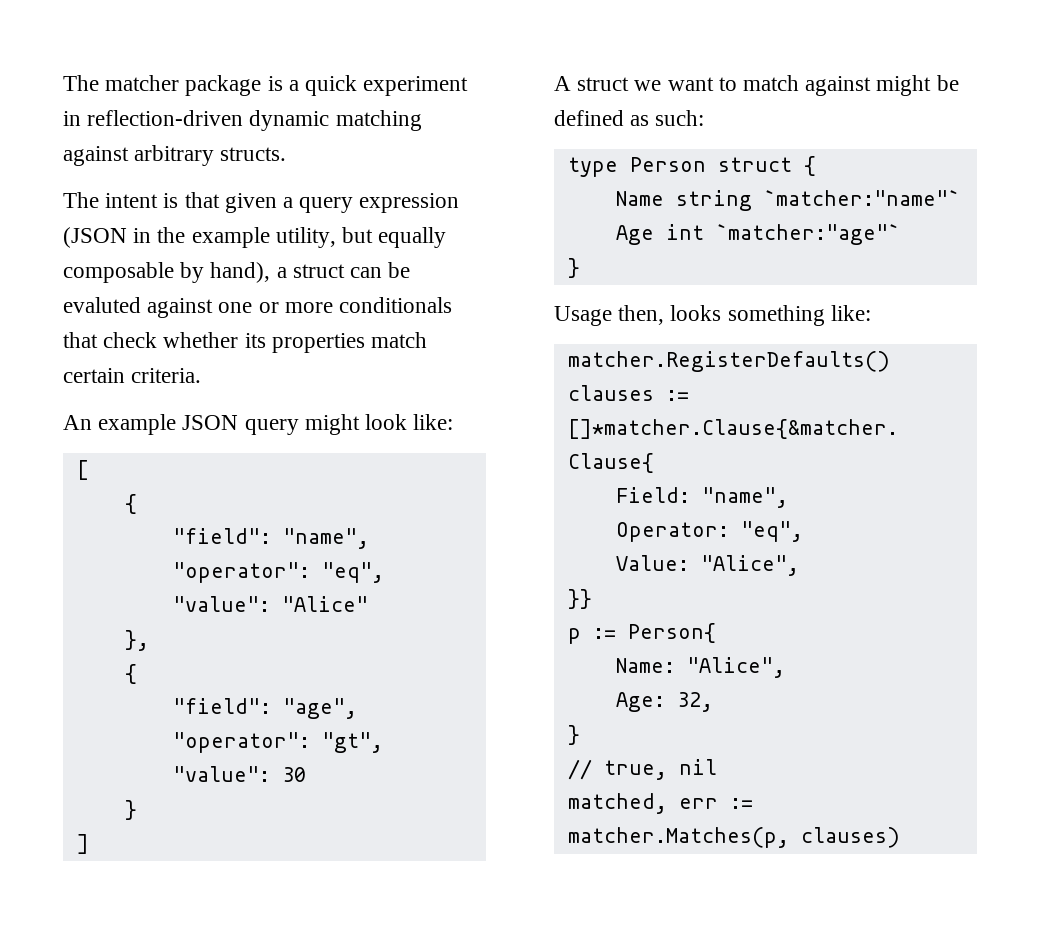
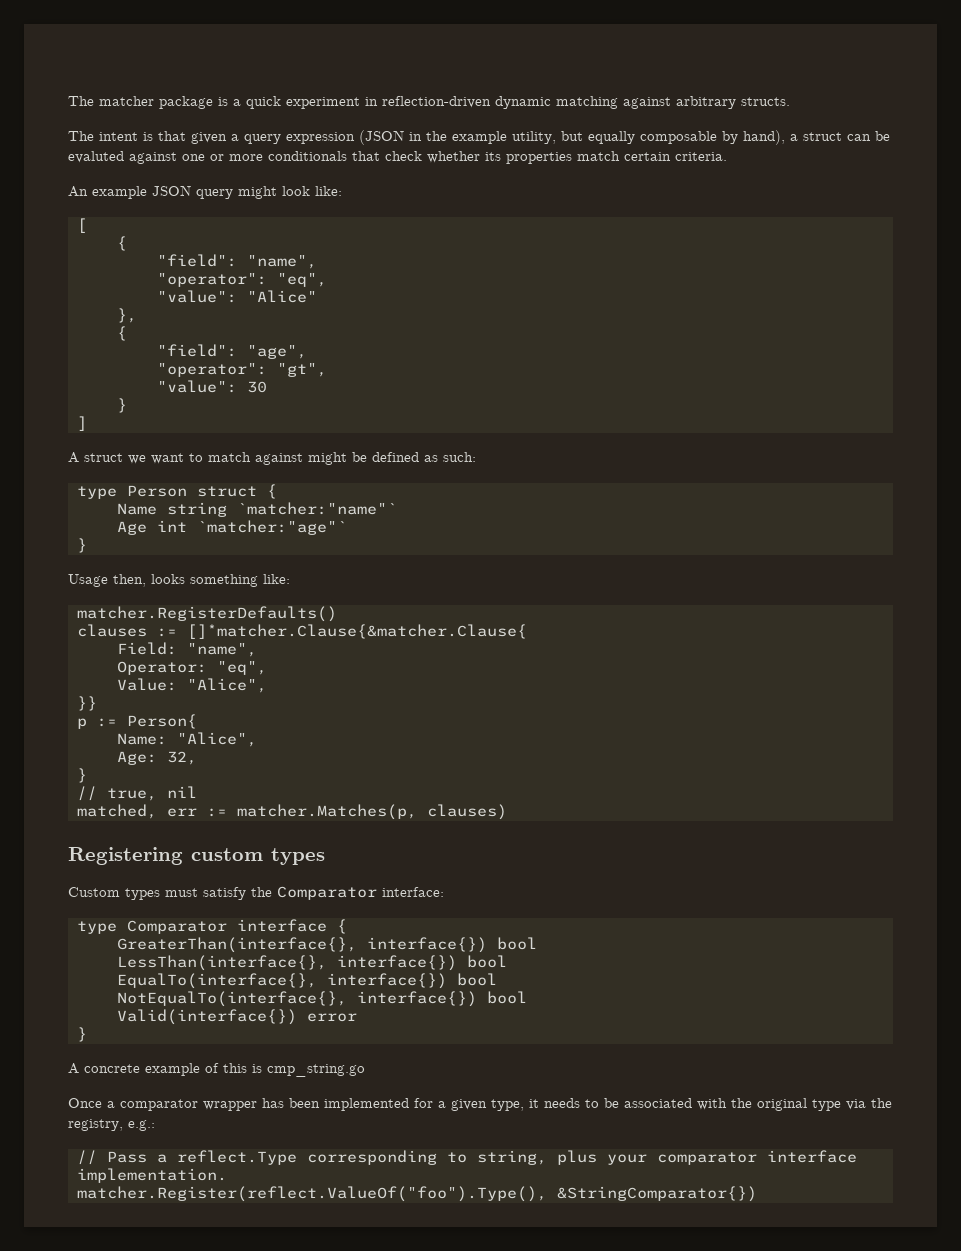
+ Registering custom types
+ Custom types must satisfy the Comparator interface:
+ type Comparator interface {
+ GreaterThan(interface{}, interface{}) bool
+ LessThan(interface{}, interface{}) bool
+ EqualTo(interface{}, interface{}) bool
+ NotEqualTo(interface{}, interface{}) bool
+ Valid(interface{}) error
+ }
+ A concrete example of this is cmp_string.go
+ Once a comparator wrapper has been implemented for a given type, it needs to be associated with the original type via the registry, e.g.:
+ // Pass a reflect.Type corresponding to string, plus your comparator interface implementation.
+ matcher.Register(reflect.ValueOf("foo").Type(), &StringComparator{})

